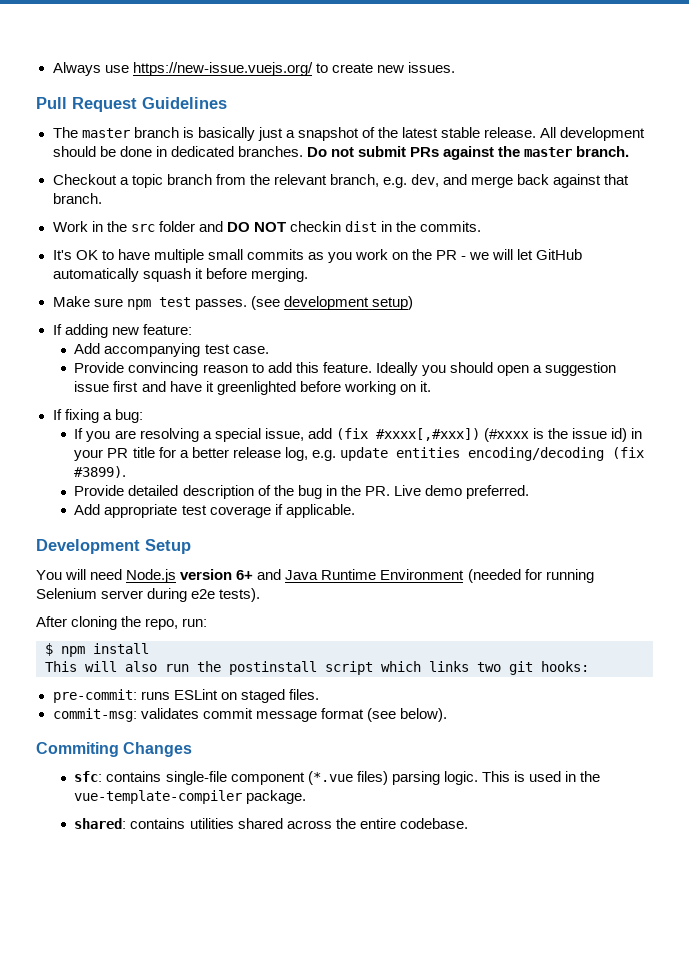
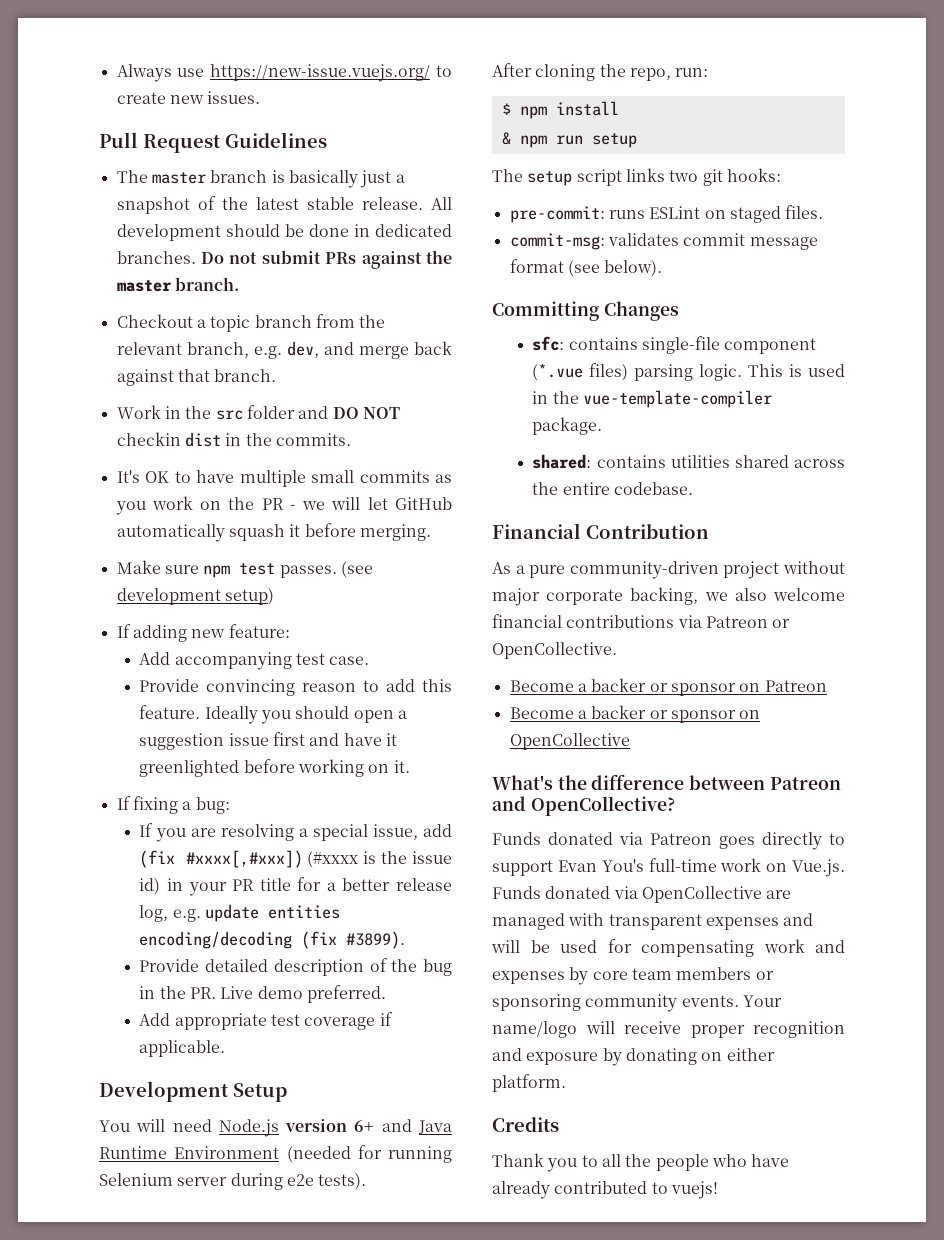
- This will also run the postinstall script which links two git hooks:
+ & npm run setup
+ The setup script links two git hooks:
- Commiting Changes
+ Committing Changes
+ Financial Contribution
+ As a pure community-driven project without major corporate backing, we also welcome financial contributions via Patreon or OpenCollective.
+ Become a backer or sponsor on Patreon
+ Become a backer or sponsor on OpenCollective
+ What's the difference between Patreon and OpenCollective?
+ Funds donated via Patreon goes directly to support Evan You's full-time work on Vue.js. Funds donated via OpenCollective are managed with transparent expenses and will be used for compensating work and expenses by core team members or sponsoring community events. Your name/logo will receive proper recognition and exposure by donating on either platform.
+ Credits
+ Thank you to all the people who have already contributed to vuejs!

